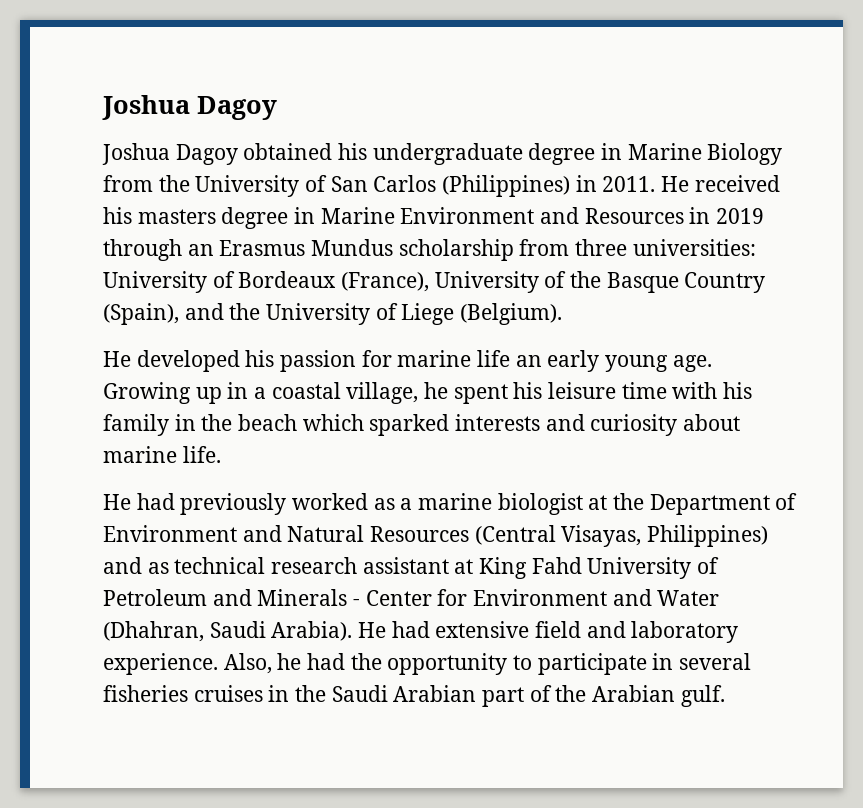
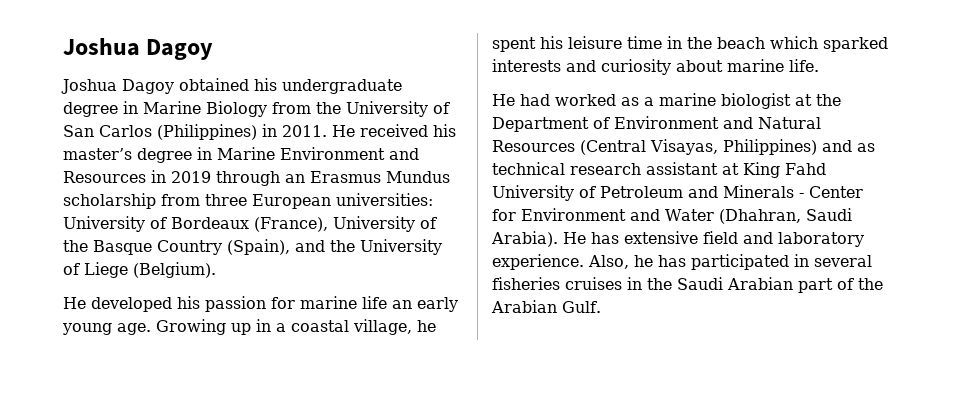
- He received his masters degree in Marine Environment and Resources in 2019 through an Erasmus Mundus scholarship from three universities: University of Bordeaux (France), University of the Basque Country (Spain), and the University of Liege (Belgium).
+ He received his master’s degree in Marine Environment and Resources in 2019 through an Erasmus Mundus scholarship from three European universities: University of Bordeaux (France), University of the Basque Country (Spain), and the University of Liege (Belgium).
- Growing up in a coastal village, he spent his leisure time with his family in the beach which sparked interests and curiosity about marine life.
+ Growing up in a coastal village, he spent his leisure time in the beach which sparked interests and curiosity about marine life.
- He had previously worked as a marine biologist at the Department of Environment and Natural Resources (Central Visayas, Philippines) and as technical research assistant at King Fahd University of Petroleum and Minerals - Center for Environment and Water (Dhahran, Saudi Arabia).
+ He had worked as a marine biologist at the Department of Environment and Natural Resources (Central Visayas, Philippines) and as technical research assistant at King Fahd University of Petroleum and Minerals - Center for Environment and Water (Dhahran, Saudi Arabia).
- He had extensive field and laboratory experience.
+ He has extensive field and laboratory experience.
- Also, he had the opportunity to participate in several fisheries cruises in the Saudi Arabian part of the Arabian gulf.
+ Also, he has participated in several fisheries cruises in the Saudi Arabian part of the Arabian Gulf.

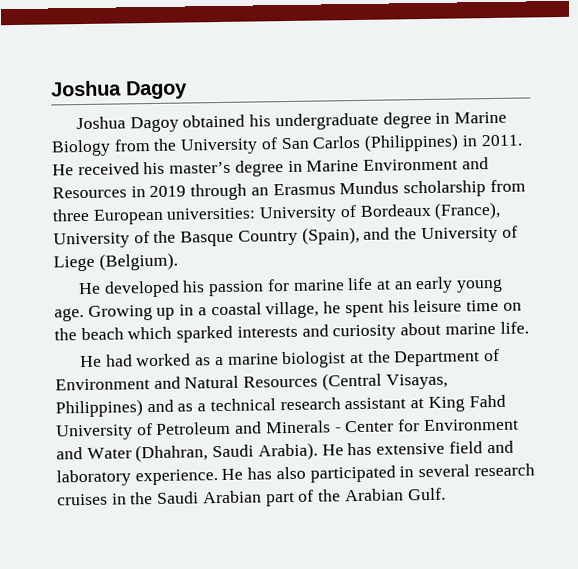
- He developed his passion for marine life an early young age.
+ He developed his passion for marine life at an early young age.
- Growing up in a coastal village, he spent his leisure time in the beach which sparked interests and curiosity about marine life.
+ Growing up in a coastal village, he spent his leisure time on the beach which sparked interests and curiosity about marine life.
- He had worked as a marine biologist at the Department of Environment and Natural Resources (Central Visayas, Philippines) and as technical research assistant at King Fahd University of Petroleum and Minerals - Center for Environment and Water (Dhahran, Saudi Arabia).
+ He had worked as a marine biologist at the Department of Environment and Natural Resources (Central Visayas, Philippines) and as a technical research assistant at King Fahd University of Petroleum and Minerals - Center for Environment and Water (Dhahran, Saudi Arabia).
- Also, he has participated in several fisheries cruises in the Saudi Arabian part of the Arabian Gulf.
+ He has also participated in several research cruises in the Saudi Arabian part of the Arabian Gulf.

